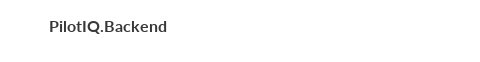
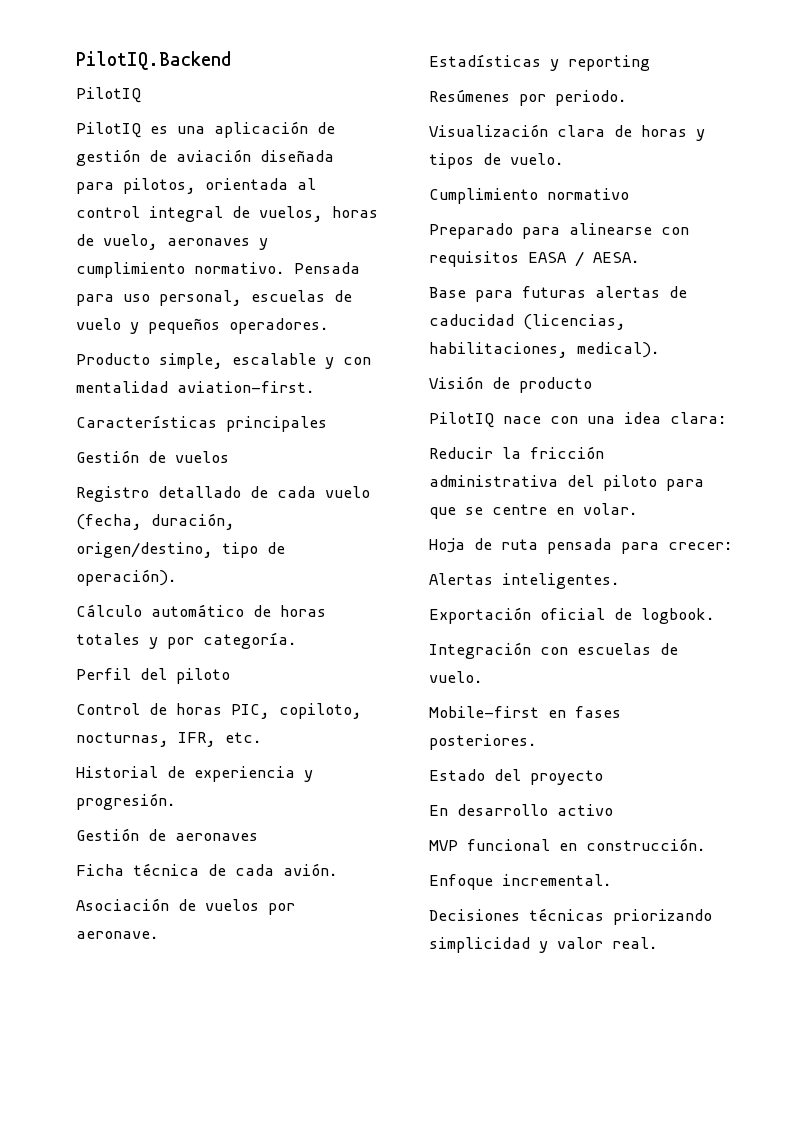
  PilotIQ.Backend
+ PilotIQ
+ PilotIQ es una aplicación de gestión de aviación diseñada para pilotos, orientada al control integral de vuelos, horas de vuelo, aeronaves y cumplimiento normativo. Pensada para uso personal, escuelas de vuelo y pequeños operadores.
+ Producto simple, escalable y con mentalidad aviation-first.
+ Características principales
+ Gestión de vuelos
+ Registro detallado de cada vuelo (fecha, duración, origen/destino, tipo de operación).
+ Cálculo automático de horas totales y por categoría.
+ Perfil del piloto
+ Control de horas PIC, copiloto, nocturnas, IFR, etc.
+ Historial de experiencia y progresión.
+ Gestión de aeronaves
+ Ficha técnica de cada avión.
+ Asociación de vuelos por aeronave.
+ Estadísticas y reporting
+ Resúmenes por periodo.
+ Visualización clara de horas y tipos de vuelo.
+ Cumplimiento normativo
+ Preparado para alinearse con requisitos EASA / AESA.
+ Base para futuras alertas de caducidad (licencias, habilitaciones, medical).
+ Visión de producto
+ PilotIQ nace con una idea clara:
+ Reducir la fricción administrativa del piloto para que se centre en volar.
+ Hoja de ruta pensada para crecer:
+ Alertas inteligentes.
+ Exportación oficial de logbook.
+ Integración con escuelas de vuelo.
+ Mobile-first en fases posteriores.
+ Estado del proyecto
+ En desarrollo activo
+ MVP funcional en construcción.
+ Enfoque incremental.
+ Decisiones técnicas priorizando simplicidad y valor real.

